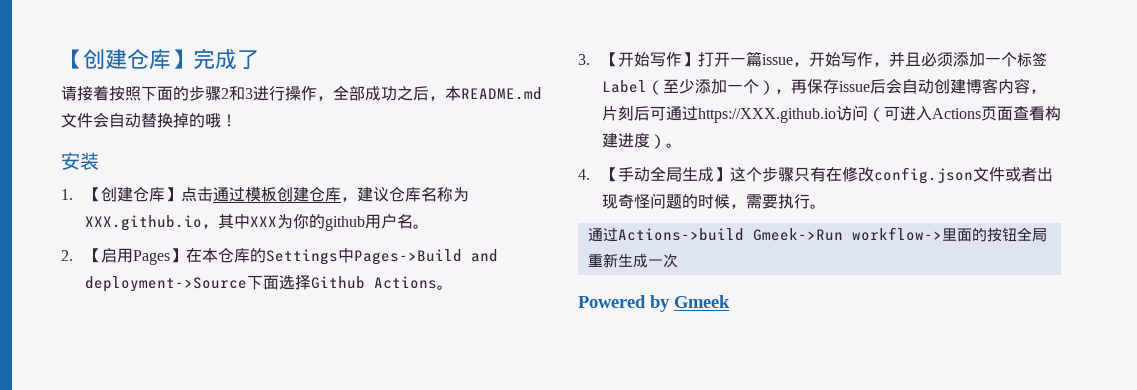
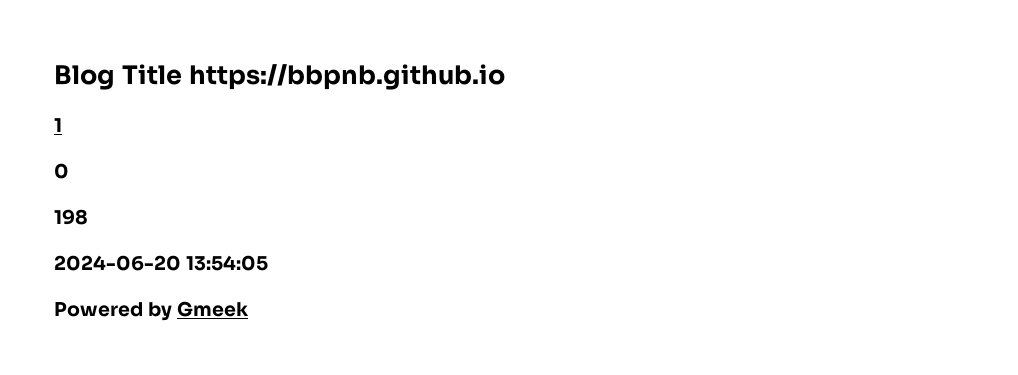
- 【创建仓库】完成了
- 请接着按照下面的步骤2和3进行操作，全部成功之后，本README.md文件会自动替换掉的哦！
- 安装
- 1.【创建仓库】点击通过模板创建仓库，建议仓库名称为XXX.github.io，其中XXX为你的github用户名。
- 2.【启用Pages】在本仓库的Settings中Pages->Build and deployment->Source下面选择Github Actions。
- 3.【开始写作】打开一篇issue，开始写作，并且必须添加一个标签Label（至少添加一个），再保存issue后会自动创建博客内容，片刻后可通过https://XXX.github.io访问（可进入Actions页面查看构建进度）。
- 4.【手动全局生成】这个步骤只有在修改config.json文件或者出现奇怪问题的时候，需要执行。
- 通过Actions->build Gmeek->Run workflow->里面的按钮全局重新生成一次
+ Blog Title https://bbpnb.github.io
+ 1
+ 0
+ 198
+ 2024-06-20 13:54:05

